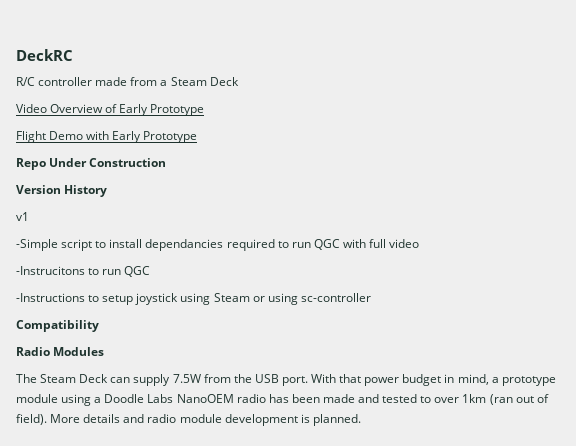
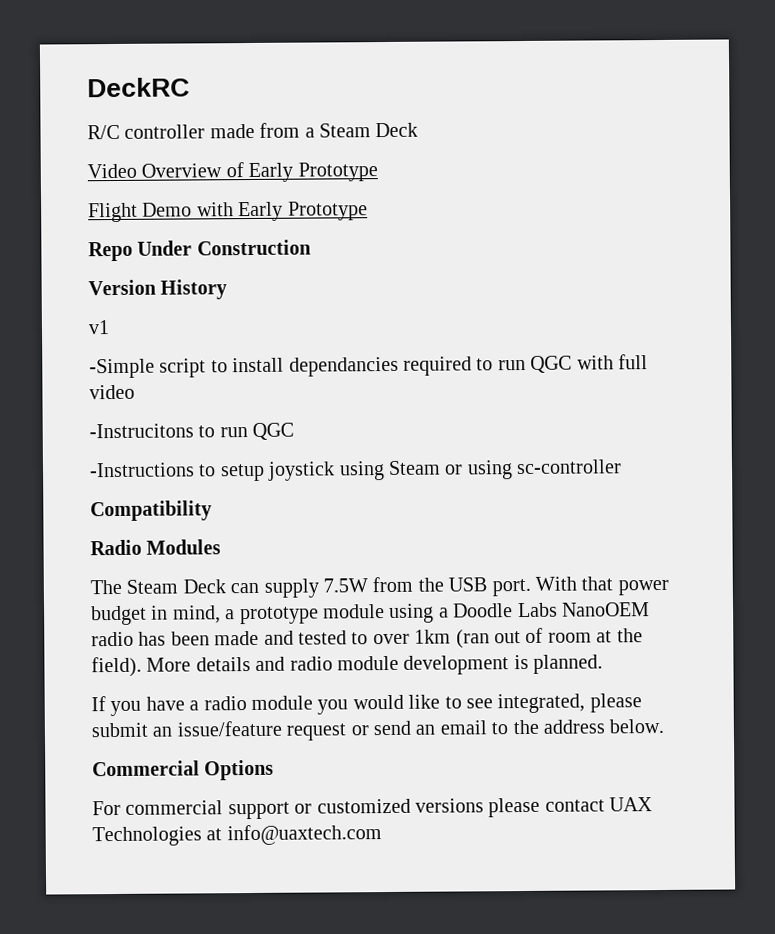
- With that power budget in mind, a prototype module using a Doodle Labs NanoOEM radio has been made and tested to over 1km (ran out of field).
+ With that power budget in mind, a prototype module using a Doodle Labs NanoOEM radio has been made and tested to over 1km (ran out of room at the field).
+ If you have a radio module you would like to see integrated, please submit an issue/feature request or send an email to the address below.
+ Commercial Options
+ For commercial support or customized versions please contact UAX Technologies at info@uaxtech.com

